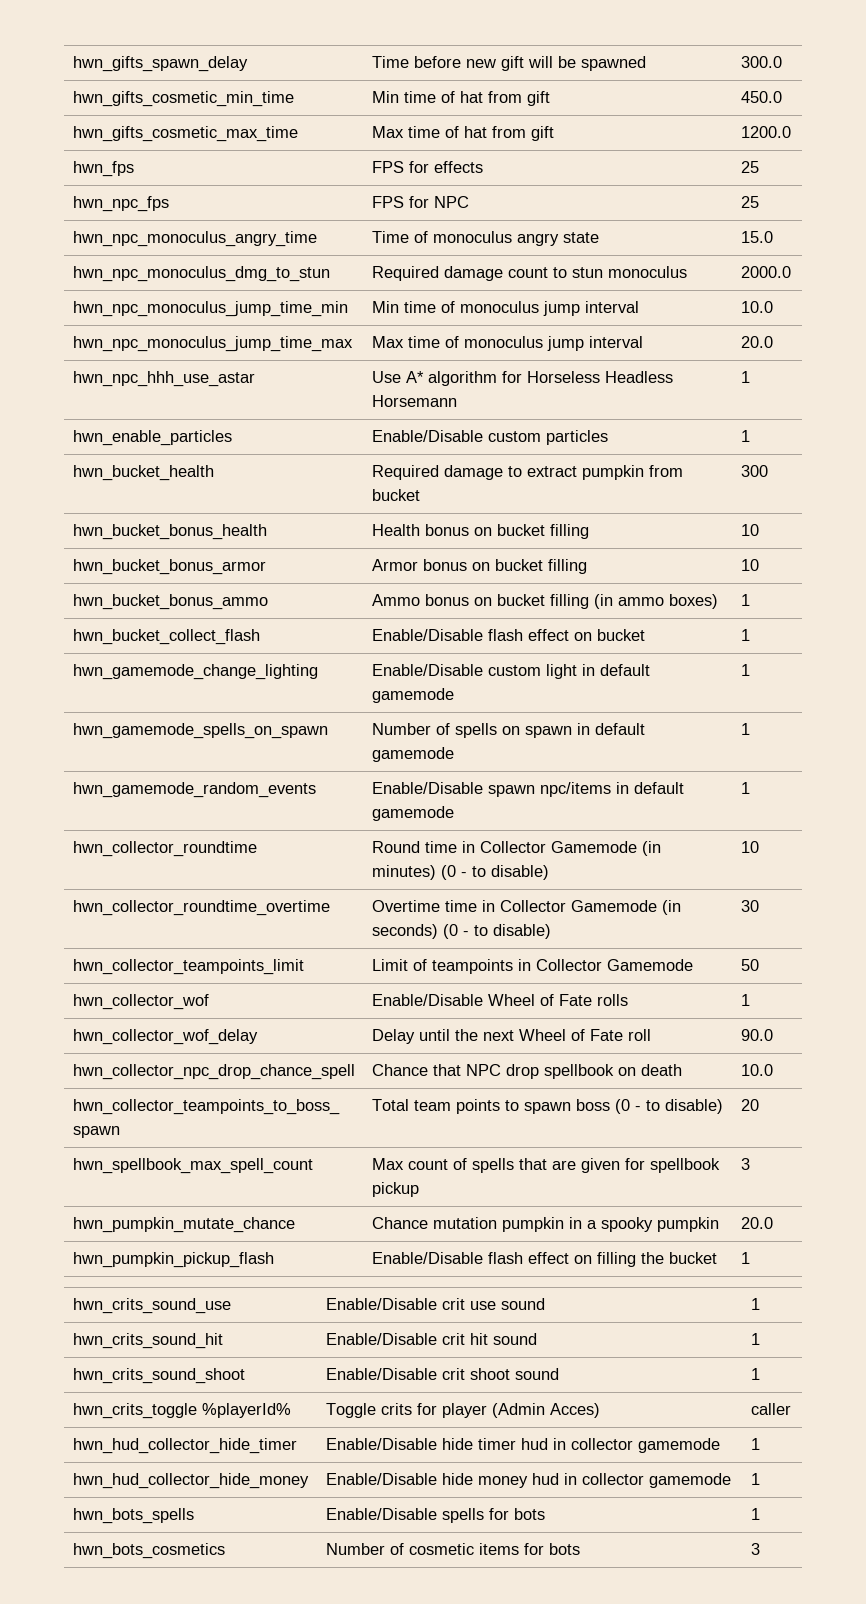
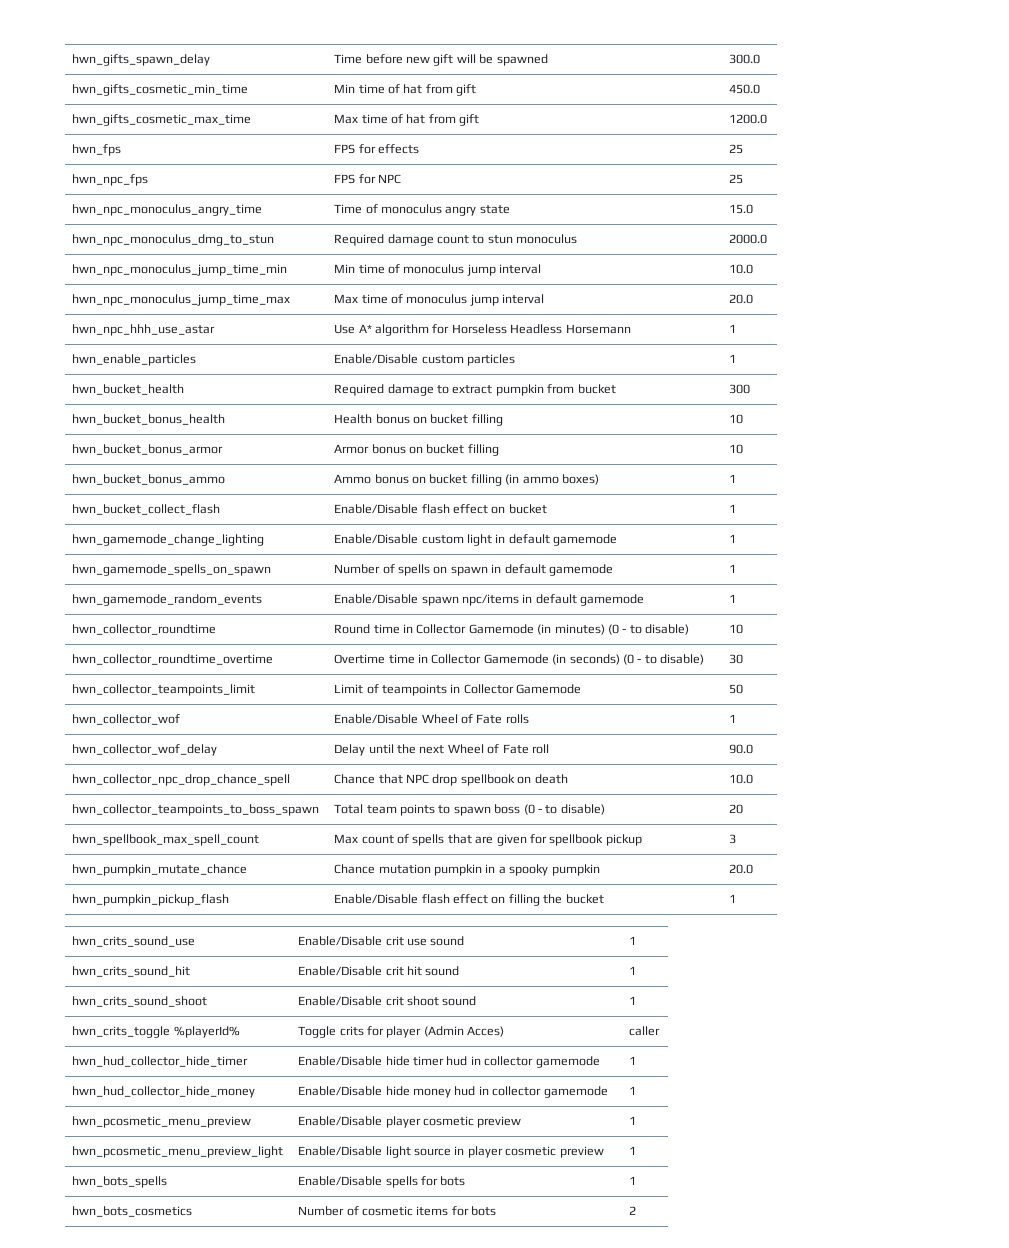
+ hwn_pcosmetic_menu_preview | Enable/Disable player cosmetic preview | 1
+ hwn_pcosmetic_menu_preview_light | Enable/Disable light source in player cosmetic preview | 1
- hwn_bots_cosmetics | Number of cosmetic items for bots | 3
+ hwn_bots_cosmetics | Number of cosmetic items for bots | 2

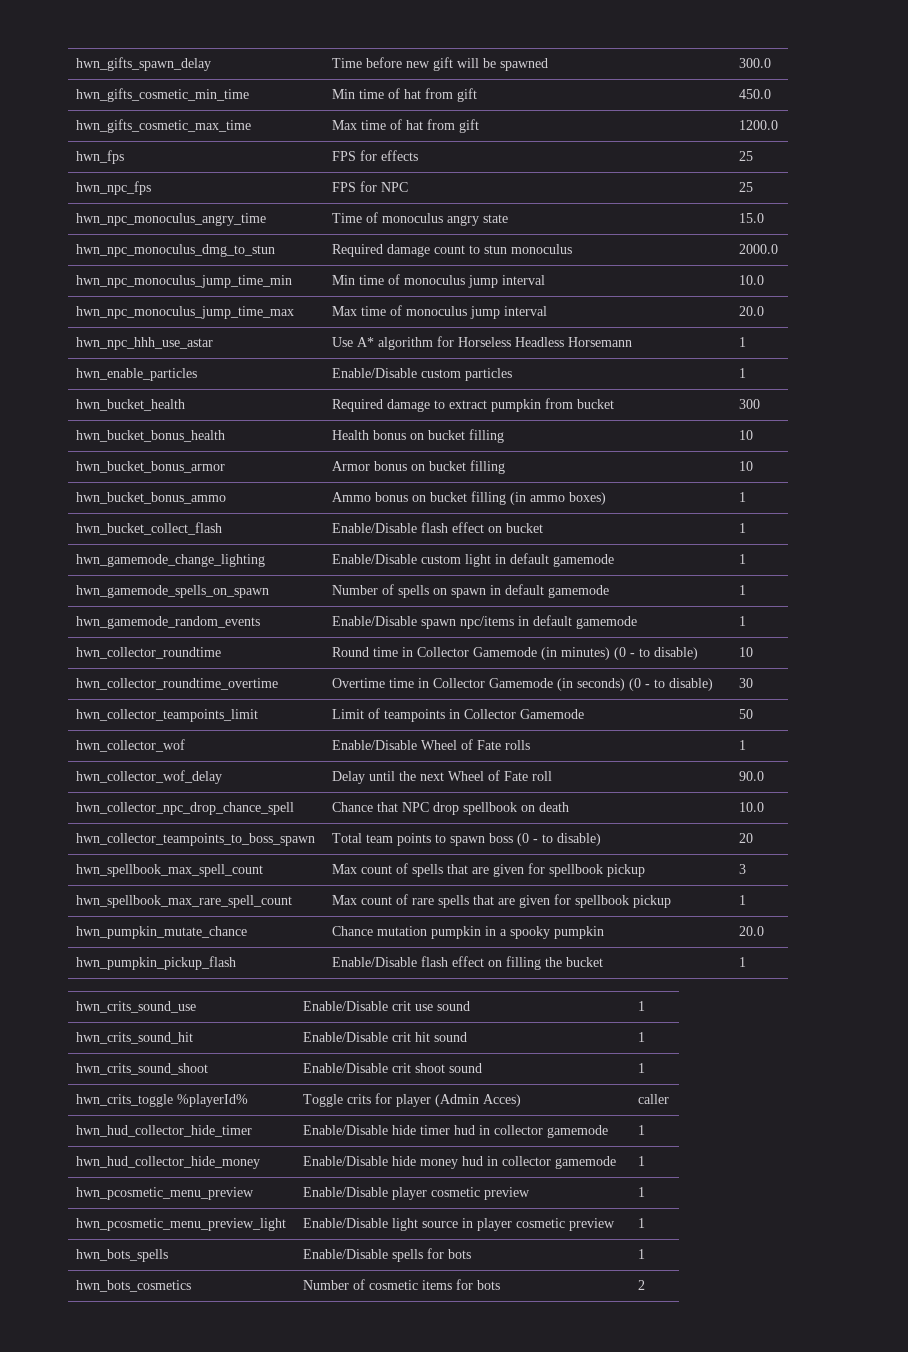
+ hwn_spellbook_max_rare_spell_count | Max count of rare spells that are given for spellbook pickup | 1

